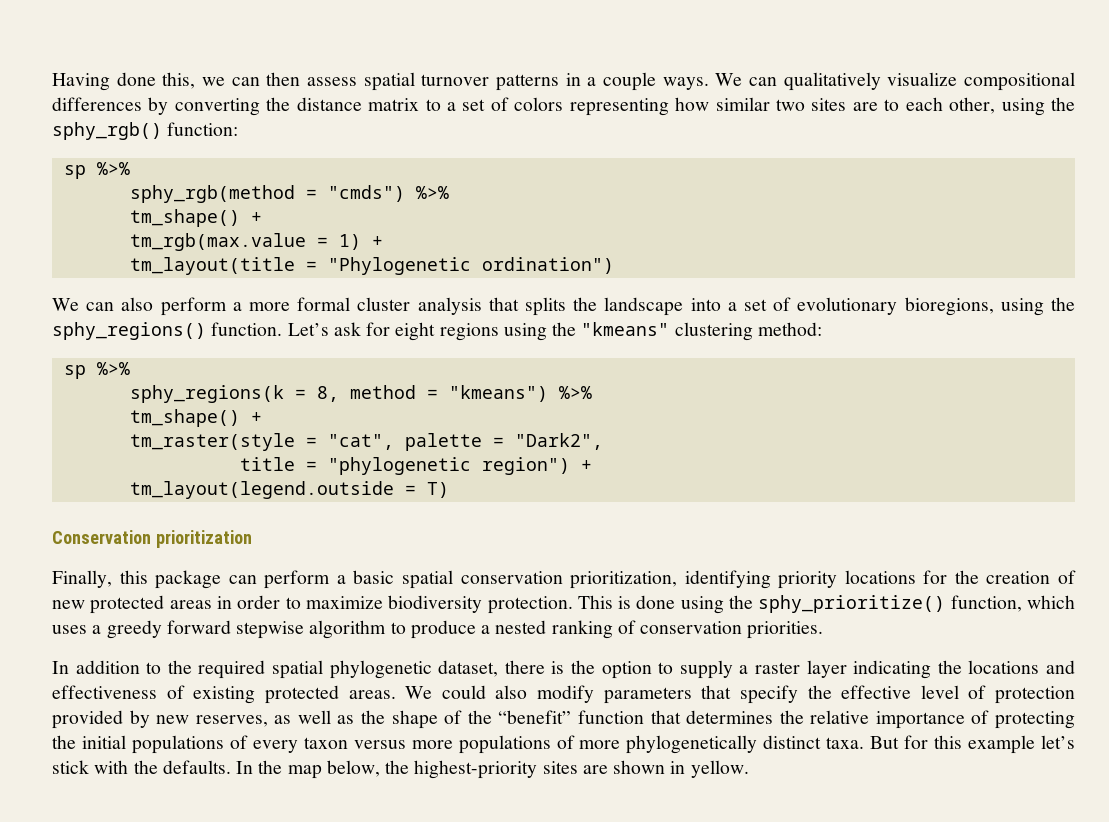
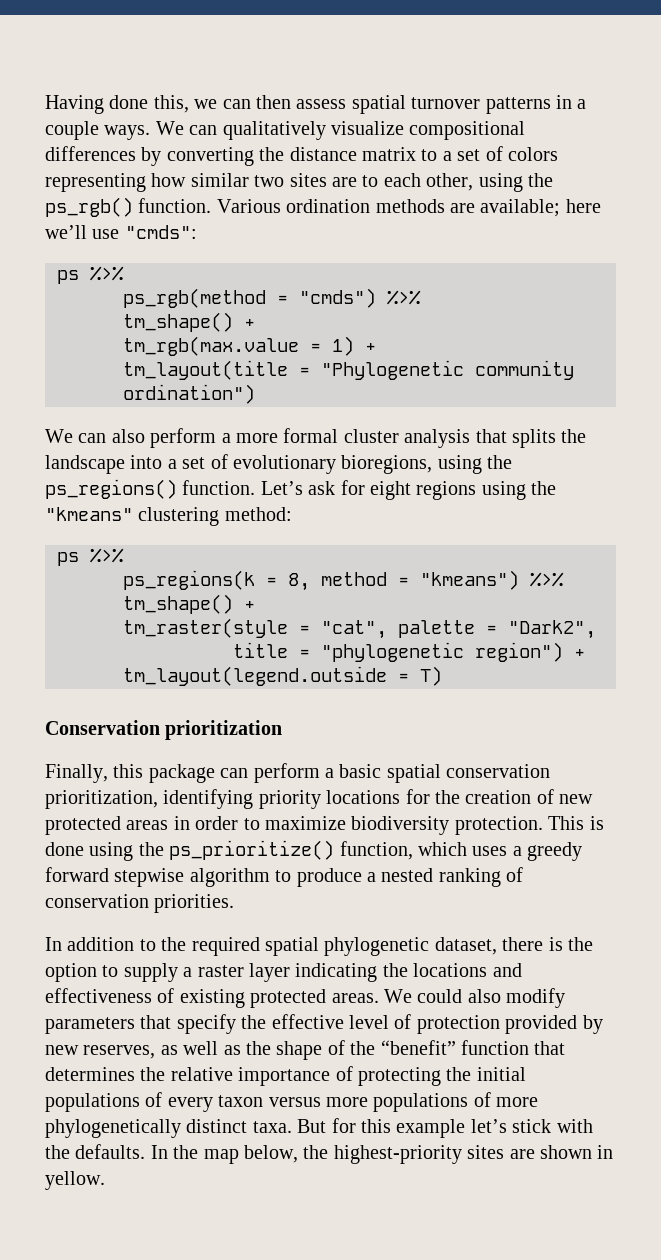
- We can qualitatively visualize compositional differences by converting the distance matrix to a set of colors representing how similar two sites are to each other, using the sphy_rgb() function:
- sp %>%
- sphy_rgb(method = "cmds") %>%
+ We can qualitatively visualize compositional differences by converting the distance matrix to a set of colors representing how similar two sites are to each other, using the ps_rgb() function. Various ordination methods are available; here we’ll use "cmds":
+ ps %>%
+ ps_rgb(method = "cmds") %>%
- tm_layout(title = "Phylogenetic ordination")
+ tm_layout(title = "Phylogenetic community ordination")
- We can also perform a more formal cluster analysis that splits the landscape into a set of evolutionary bioregions, using the sphy_regions() function.
+ We can also perform a more formal cluster analysis that splits the landscape into a set of evolutionary bioregions, using the ps_regions() function.
  Let’s ask for eight regions using the "kmeans" clustering method:
- sp %>%
- sphy_regions(k = 8, method = "kmeans") %>%
+ ps %>%
+ ps_regions(k = 8, method = "kmeans") %>%
- This is done using the sphy_prioritize() function, which uses a greedy forward stepwise algorithm to produce a nested ranking of conservation priorities.
+ This is done using the ps_prioritize() function, which uses a greedy forward stepwise algorithm to produce a nested ranking of conservation priorities.

